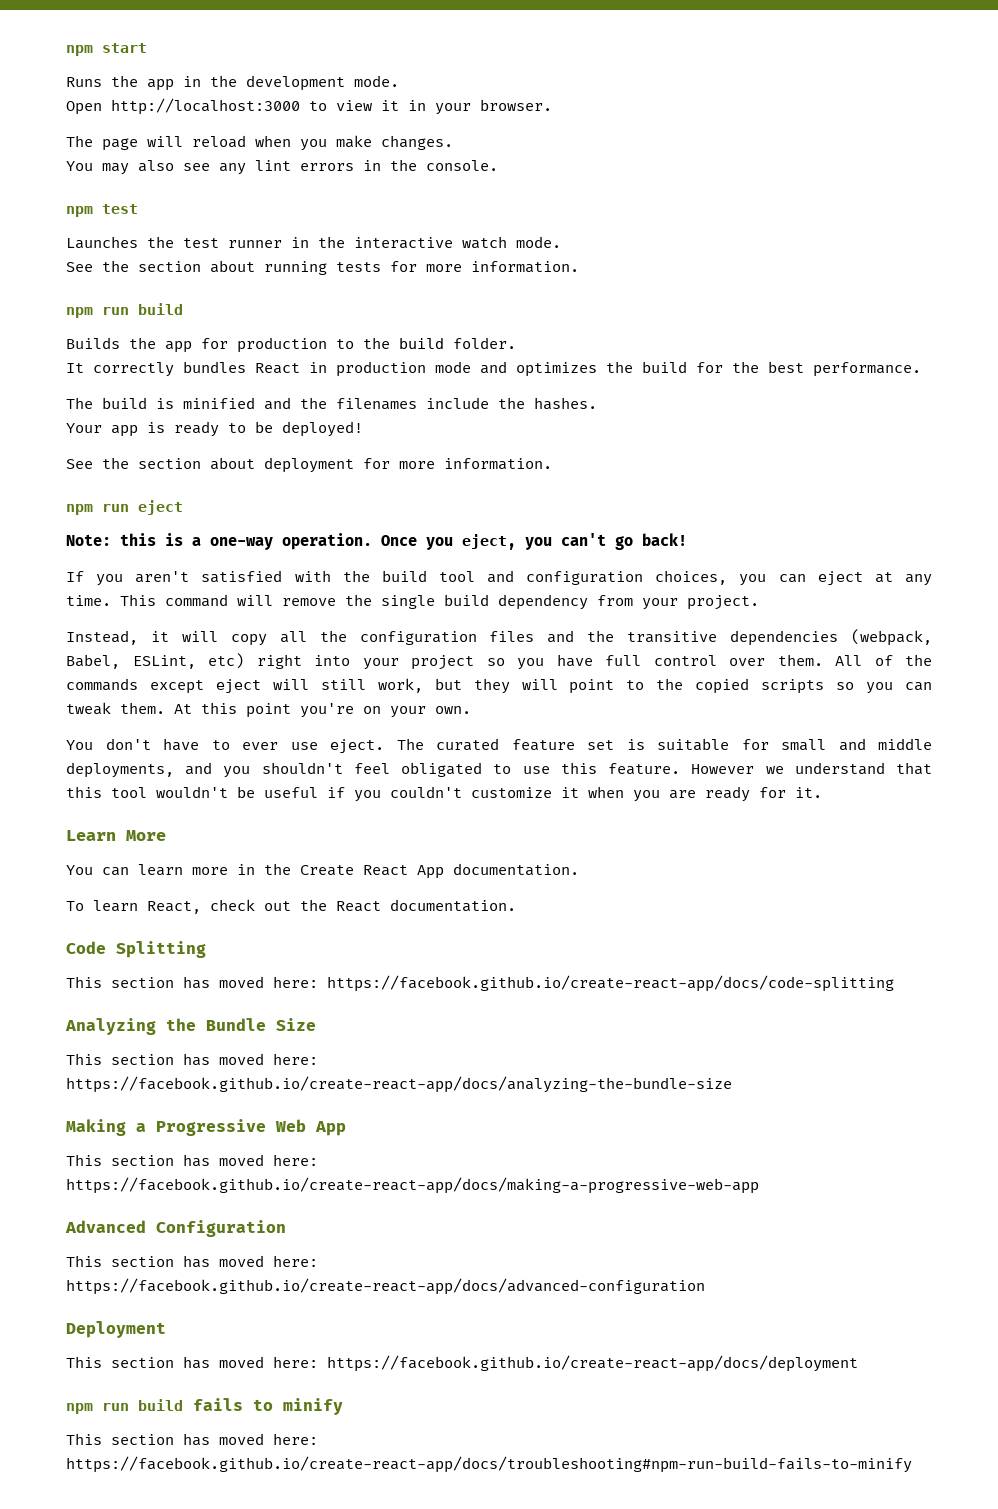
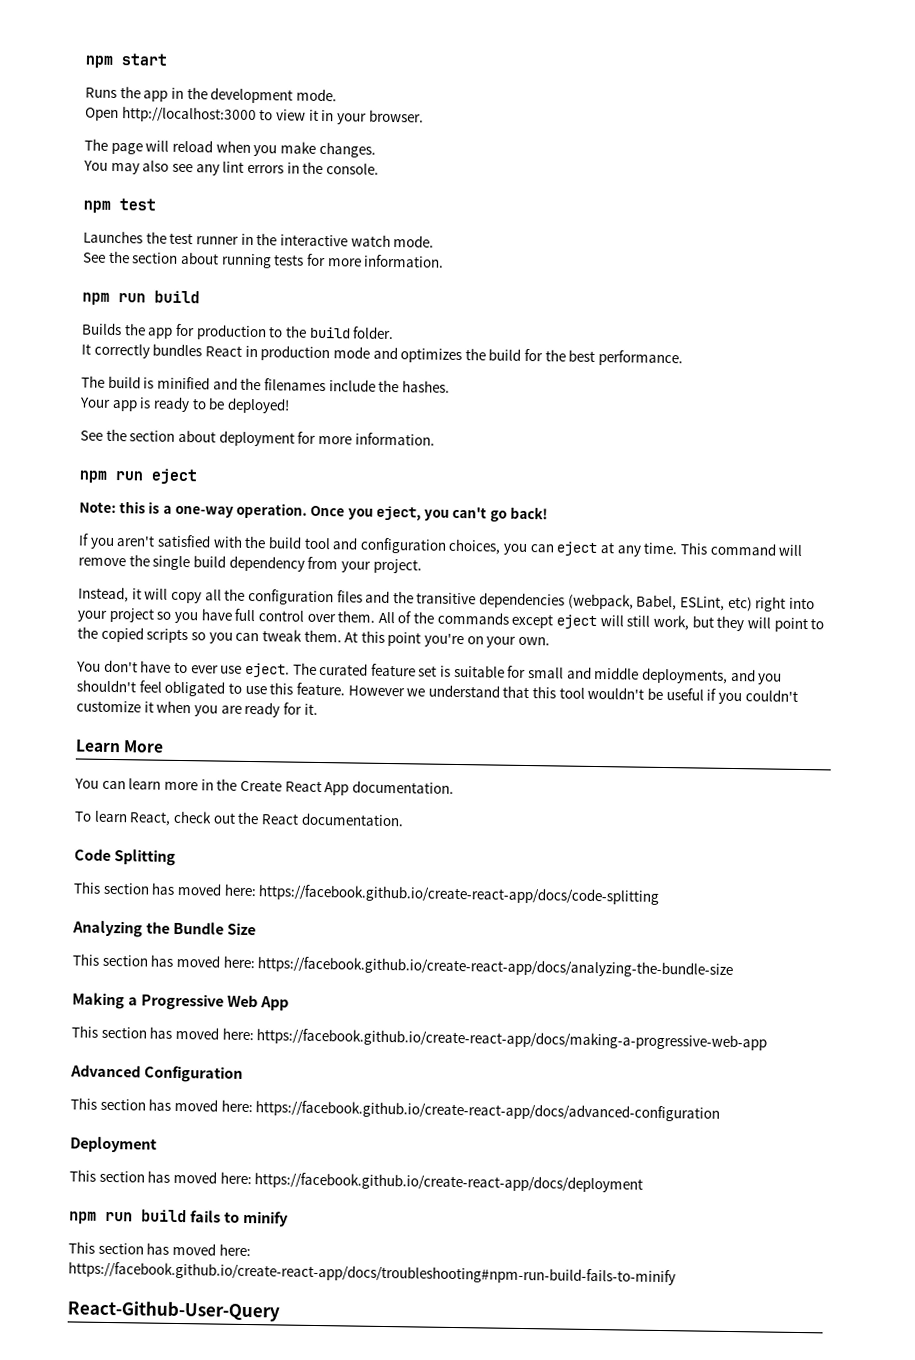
+ React-Github-User-Query

